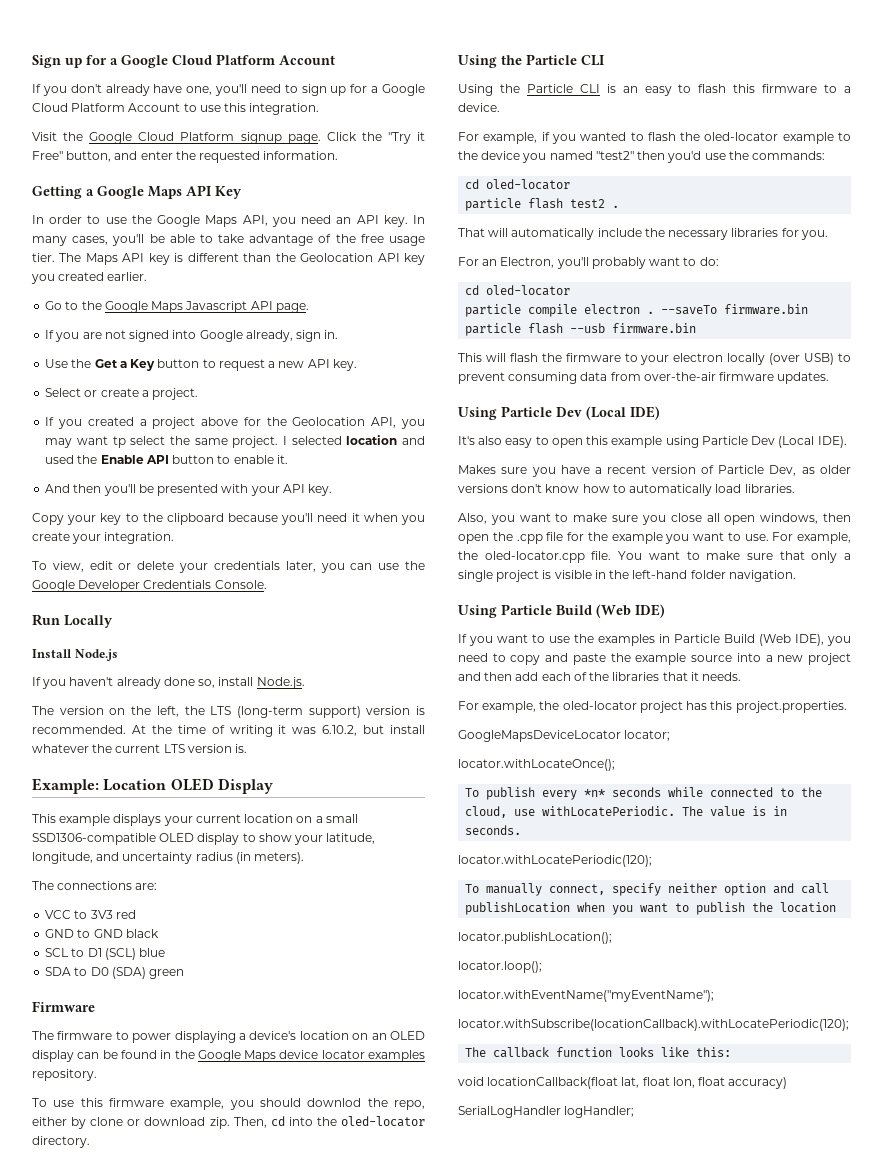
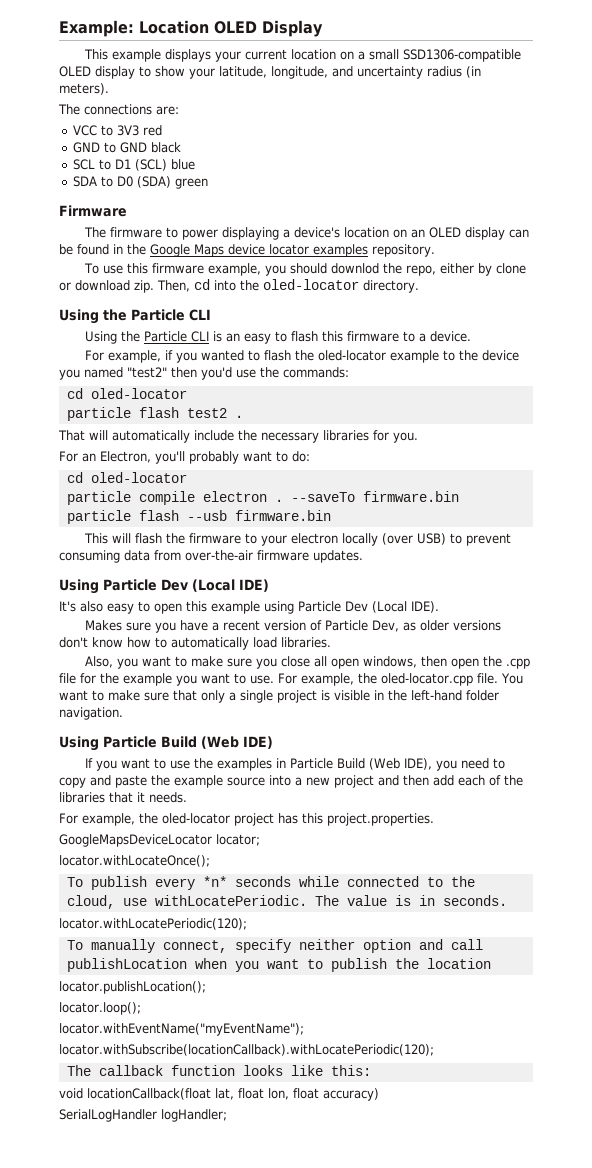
- Sign up for a Google Cloud Platform Account
- If you don't already have one, you'll need to sign up for a Google Cloud Platform Account to use this integration.
- Visit the Google Cloud Platform signup page. Click the "Try it Free" button, and enter the requested information.
- Getting a Google Maps API Key
- In order to use the Google Maps API, you need an API key. In many cases, you'll be able to take advantage of the free usage tier. The Maps API key is different than the Geolocation API key you created earlier.
- Go to the Google Maps Javascript API page.
- If you are not signed into Google already, sign in.
- Use the Get a Key button to request a new API key.
- Select or create a project.
- If you created a project above for the Geolocation API, you may want tp select the same project. I selected location and used the Enable API button to enable it.
- And then you'll be presented with your API key.
- Copy your key to the clipboard because you'll need it when you create your integration.
- To view, edit or delete your credentials later, you can use the Google Developer Credentials Console.
- Run Locally
- Install Node.js
- If you haven't already done so, install Node.js.
- The version on the left, the LTS (long-term support) version is recommended. At the time of writing it was 6.10.2, but install whatever the current LTS version is.

